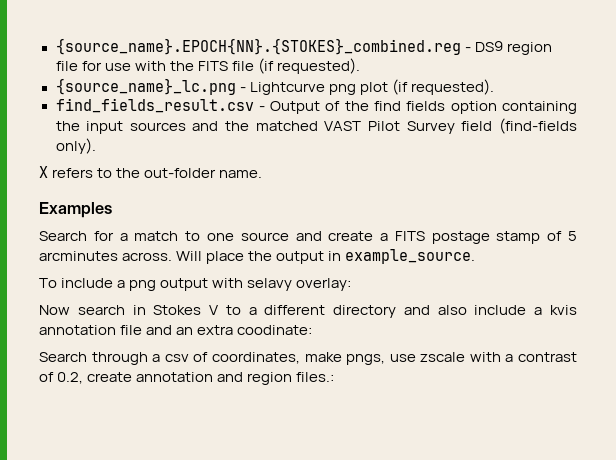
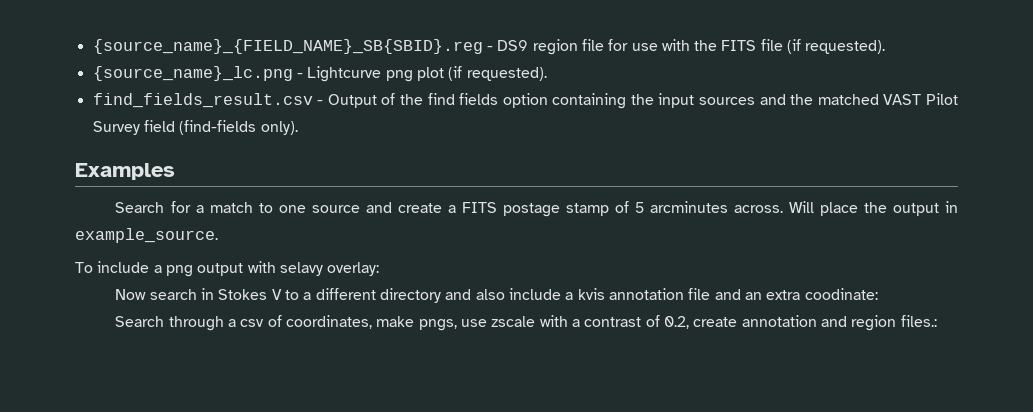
- {source_name}.EPOCH{NN}.{STOKES}_combined.reg - DS9 region file for use with the FITS file (if requested).
+ {source_name}_{FIELD_NAME}_SB{SBID}.reg - DS9 region file for use with the FITS file (if requested).
- X refers to the out-folder name.

